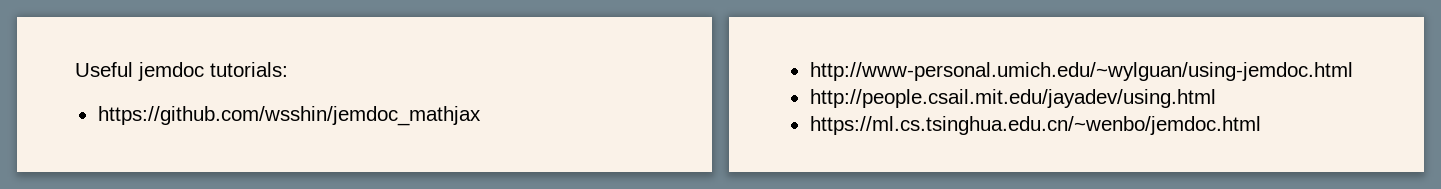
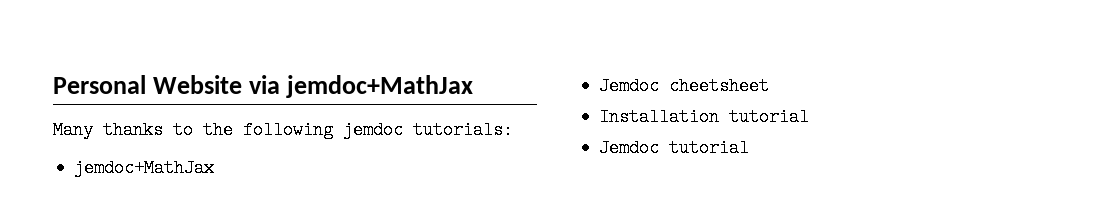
- Useful jemdoc tutorials:
- https://github.com/wsshin/jemdoc_mathjax
- http://www-personal.umich.edu/~wylguan/using-jemdoc.html
- http://people.csail.mit.edu/jayadev/using.html
- https://ml.cs.tsinghua.edu.cn/~wenbo/jemdoc.html
+ Personal Website via jemdoc+MathJax
+ Many thanks to the following jemdoc tutorials:
+ jemdoc+MathJax
+ Jemdoc cheetsheet
+ Installation tutorial
+ Jemdoc tutorial

